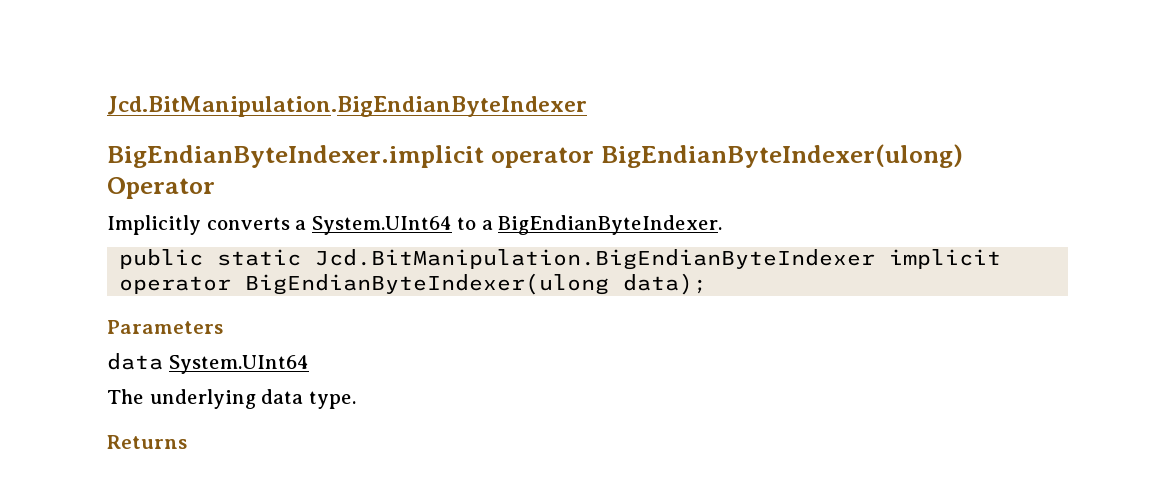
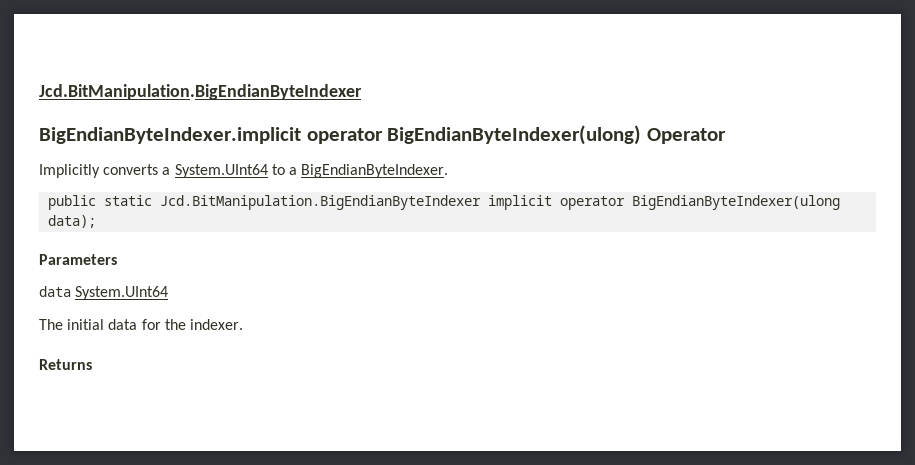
- The underlying data type.
+ The initial data for the indexer.

